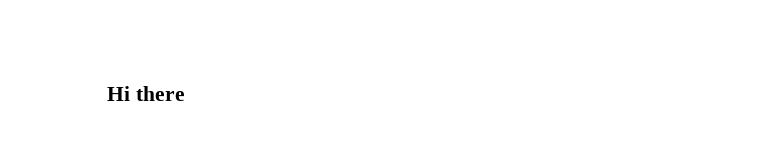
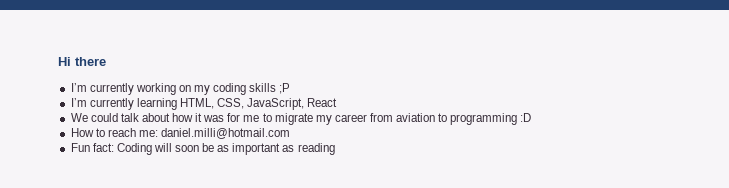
+ I’m currently working on my coding skills ;P
+ I’m currently learning HTML, CSS, JavaScript, React
+ We could talk about how it was for me to migrate my career from aviation to programming :D
+ How to reach me: daniel.milli@hotmail.com
+ Fun fact: Coding will soon be as important as reading

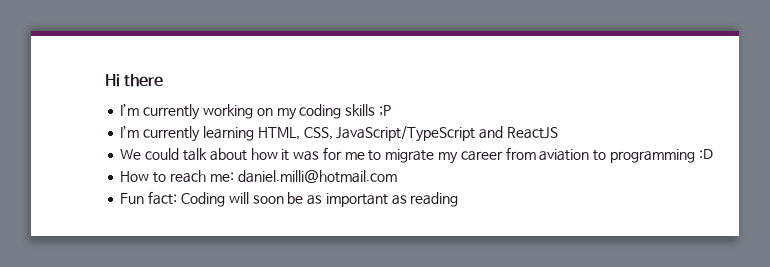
- I’m currently learning HTML, CSS, JavaScript, React
+ I’m currently learning HTML, CSS, JavaScript/TypeScript and ReactJS

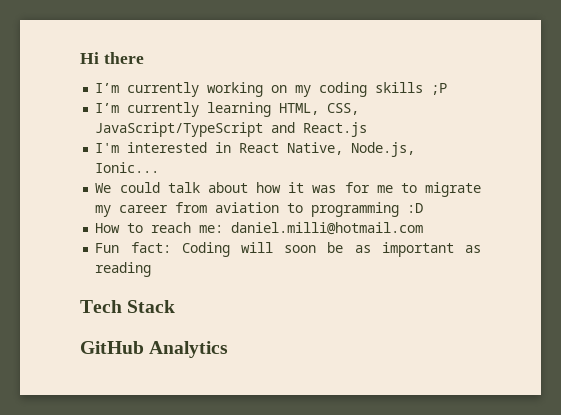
- I’m currently learning HTML, CSS, JavaScript/TypeScript and ReactJS
+ I’m currently learning HTML, CSS, JavaScript/TypeScript and React.js
+ I'm interested in React Native, Node.js, Ionic...
+ Tech Stack
+ GitHub Analytics

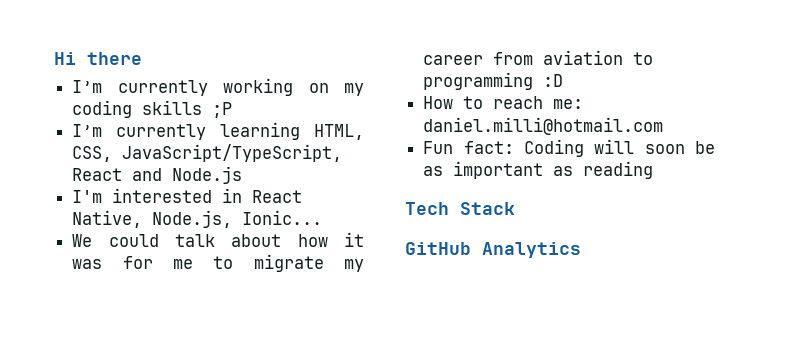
- I’m currently learning HTML, CSS, JavaScript/TypeScript and React.js
+ I’m currently learning HTML, CSS, JavaScript/TypeScript, React and Node.js

